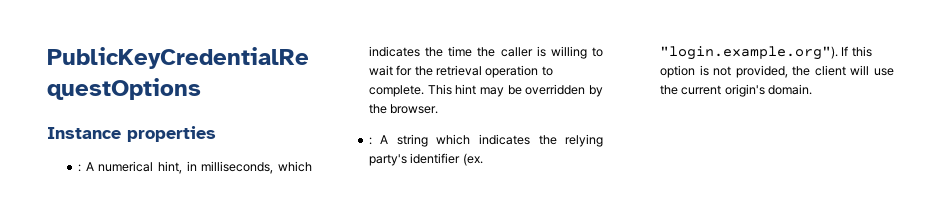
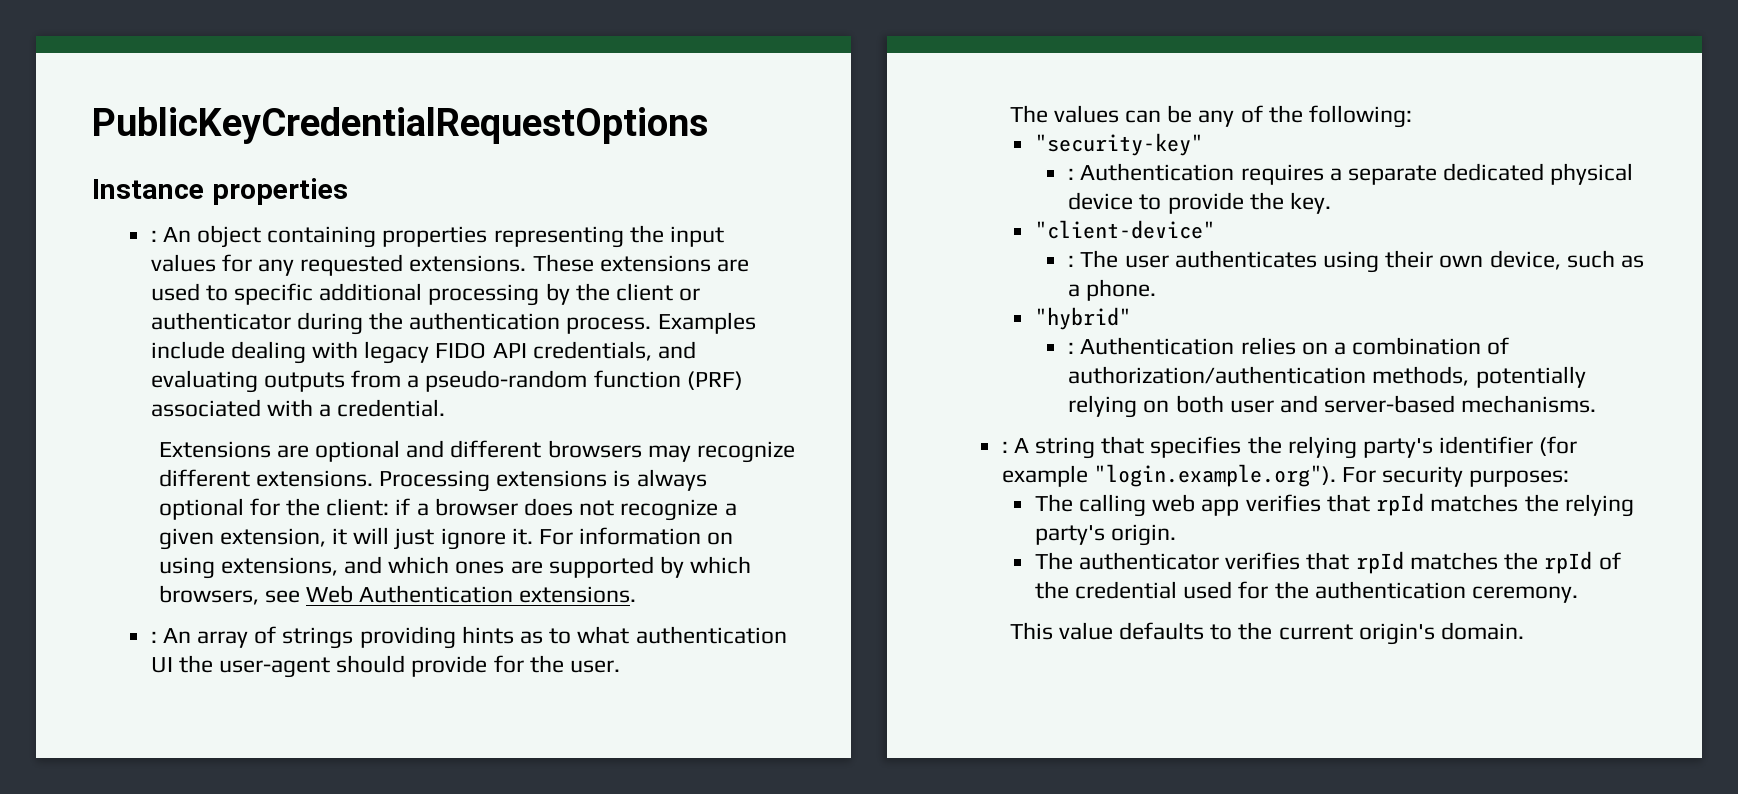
- : A numerical hint, in milliseconds, which indicates the time the caller is willing to wait for the retrieval operation to complete. This hint may be overridden by the browser.
+ : An object containing properties representing the input values for any requested extensions. These extensions are used to specific additional processing by the client or authenticator during the authentication process. Examples include dealing with legacy FIDO API credentials, and evaluating outputs from a pseudo-random function (PRF) associated with a credential.
+ Extensions are optional and different browsers may recognize different extensions. Processing extensions is always optional for the client: if a browser does not recognize a given extension, it will just ignore it. For information on using extensions, and which ones are supported by which browsers, see Web Authentication extensions.
+ : An array of strings providing hints as to what authentication UI the user-agent should provide for the user.
+ The values can be any of the following:
+ "security-key"
+ : Authentication requires a separate dedicated physical device to provide the key.
+ "client-device"
+ : The user authenticates using their own device, such as a phone.
+ "hybrid"
+ : Authentication relies on a combination of authorization/authentication methods, potentially relying on both user and server-based mechanisms.
- : A string which indicates the relying party's identifier (ex. "login.example.org"). If this option is not provided, the client will use the current origin's domain.
+ : A string that specifies the relying party's identifier (for example "login.example.org"). For security purposes:
+ The calling web app verifies that rpId matches the relying party's origin.
+ The authenticator verifies that rpId matches the rpId of the credential used for the authentication ceremony.
+ This value defaults to the current origin's domain.

